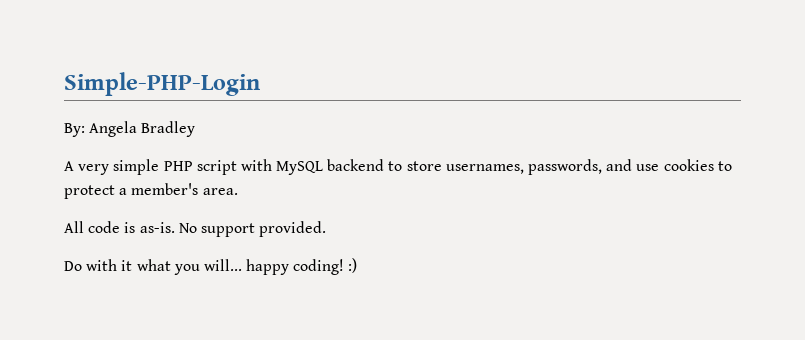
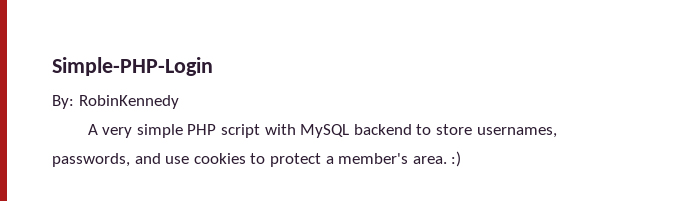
- By: Angela Bradley
+ By: RobinKennedy
- A very simple PHP script with MySQL backend to store usernames, passwords, and use cookies to protect a member's area.
- All code is as-is. No support provided.
- Do with it what you will... happy coding! :)
+ A very simple PHP script with MySQL backend to store usernames, passwords, and use cookies to protect a member's area. :)

